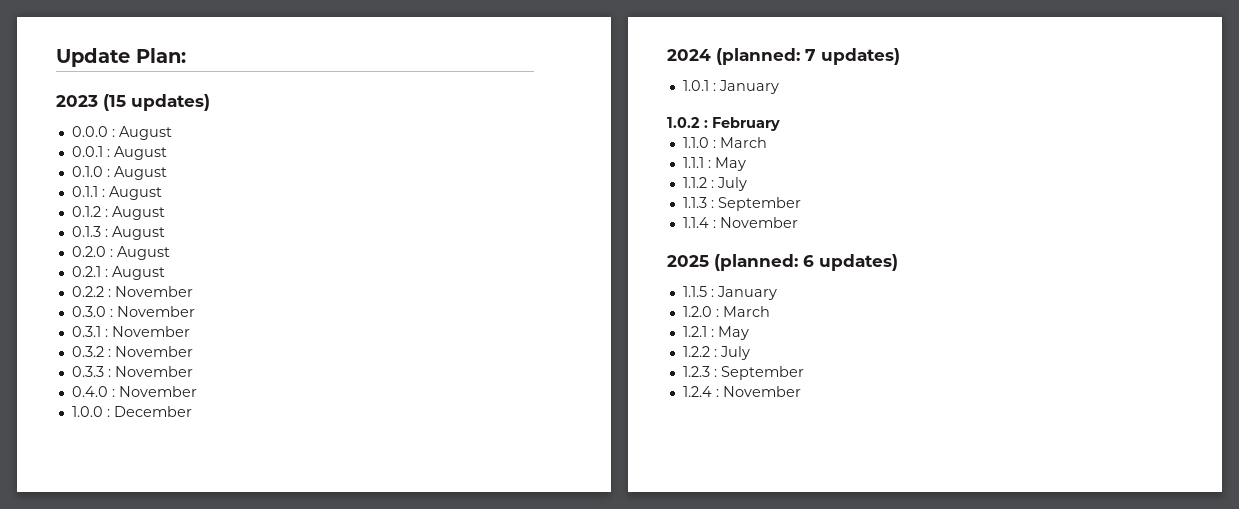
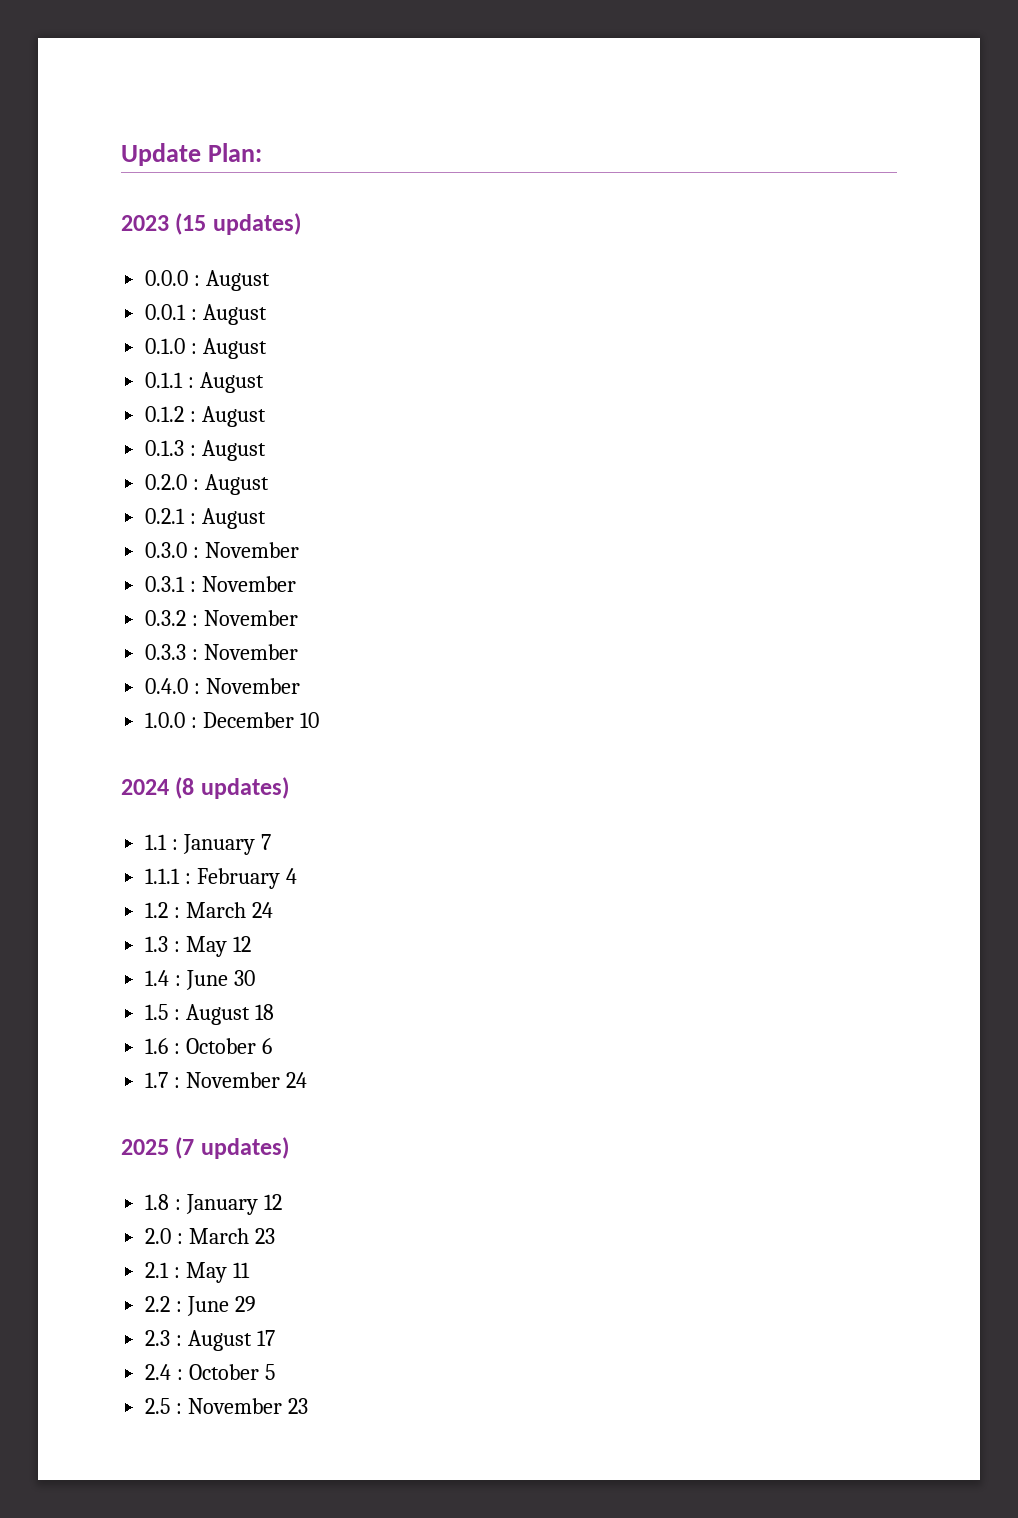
- 0.2.2 : November
- 1.0.0 : December
+ 1.0.0 : December 10
- 2024 (planned: 7 updates)
- 1.0.1 : January
- 1.0.2 : February
- 1.1.0 : March
- 1.1.1 : May
- 1.1.2 : July
- 1.1.3 : September
- 1.1.4 : November
+ 2024 (8 updates)
+ 1.1 : January 7
+ 1.1.1 : February 4
+ 1.2 : March 24
+ 1.3 : May 12
+ 1.4 : June 30
+ 1.5 : August 18
+ 1.6 : October 6
+ 1.7 : November 24
- 2025 (planned: 6 updates)
- 1.1.5 : January
- 1.2.0 : March
- 1.2.1 : May
- 1.2.2 : July
- 1.2.3 : September
- 1.2.4 : November
+ 2025 (7 updates)
+ 1.8 : January 12
+ 2.0 : March 23
+ 2.1 : May 11
+ 2.2 : June 29
+ 2.3 : August 17
+ 2.4 : October 5
+ 2.5 : November 23

